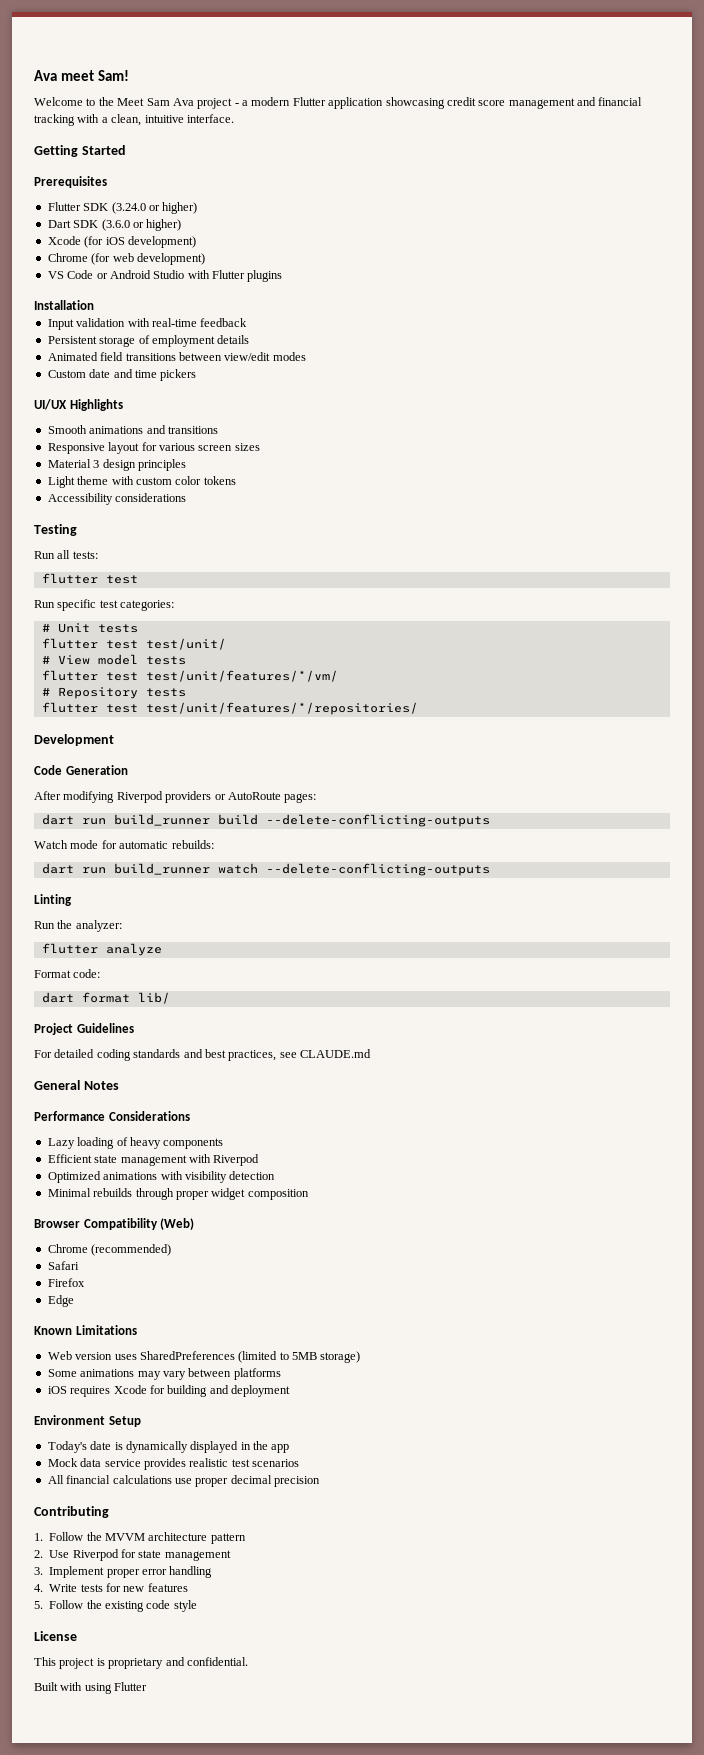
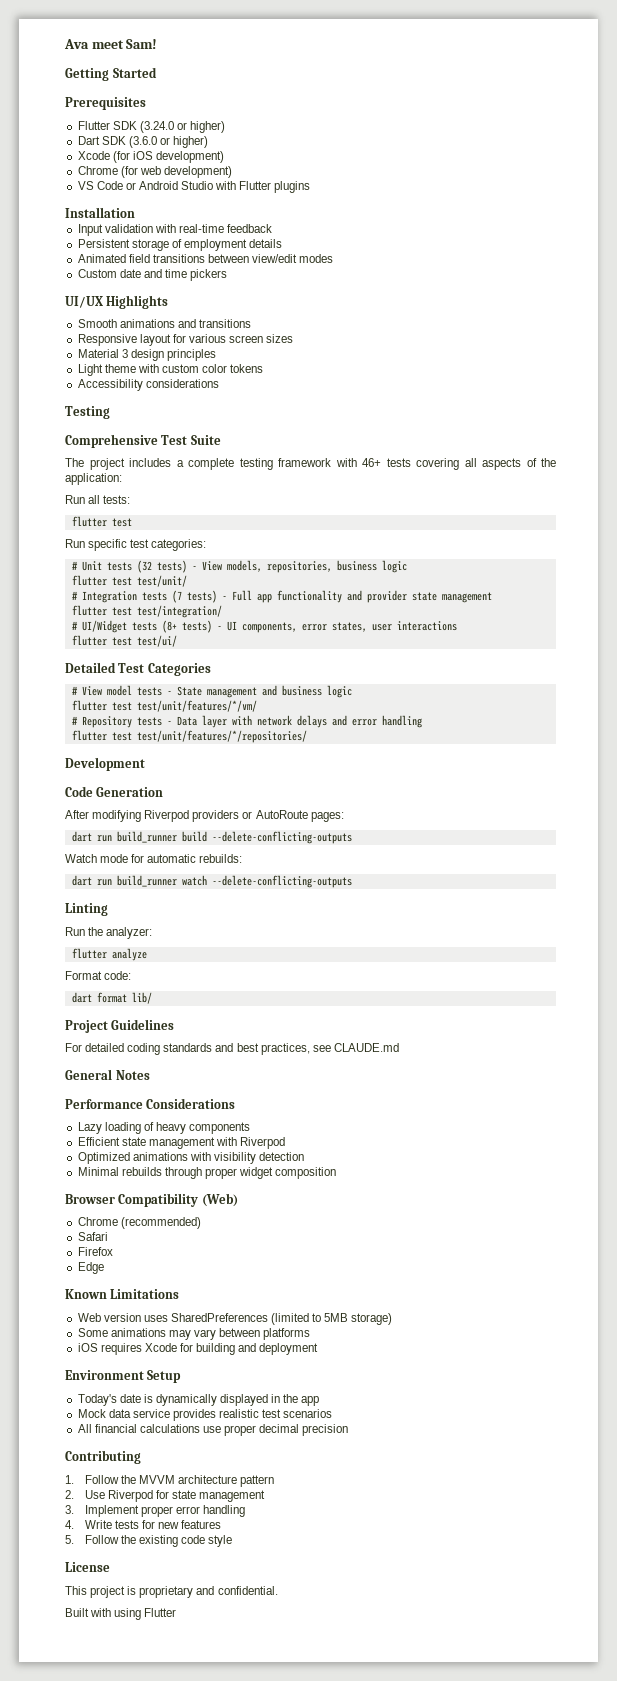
- Welcome to the Meet Sam Ava project - a modern Flutter application showcasing credit score management and financial tracking with a clean, intuitive interface.
+ Comprehensive Test Suite
+ The project includes a complete testing framework with 46+ tests covering all aspects of the application:
- # Unit tests
+ # Unit tests (32 tests) - View models, repositories, business logic
  flutter test test/unit/
- # View model tests
+ # Integration tests (7 tests) - Full app functionality and provider state management
+ flutter test test/integration/
+ # UI/Widget tests (8+ tests) - UI components, error states, user interactions
+ flutter test test/ui/
+ Detailed Test Categories
+ # View model tests - State management and business logic
- # Repository tests
+ # Repository tests - Data layer with network delays and error handling

